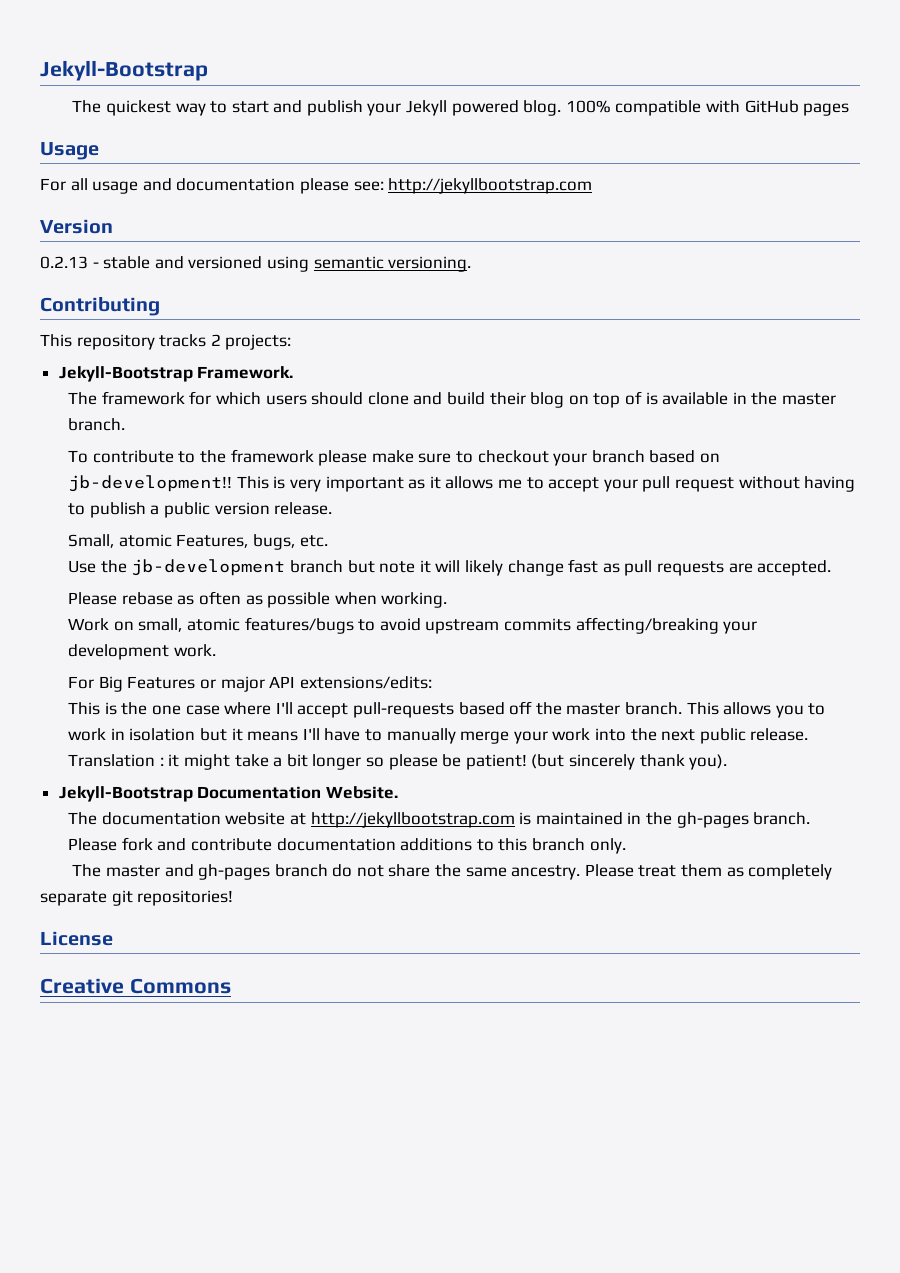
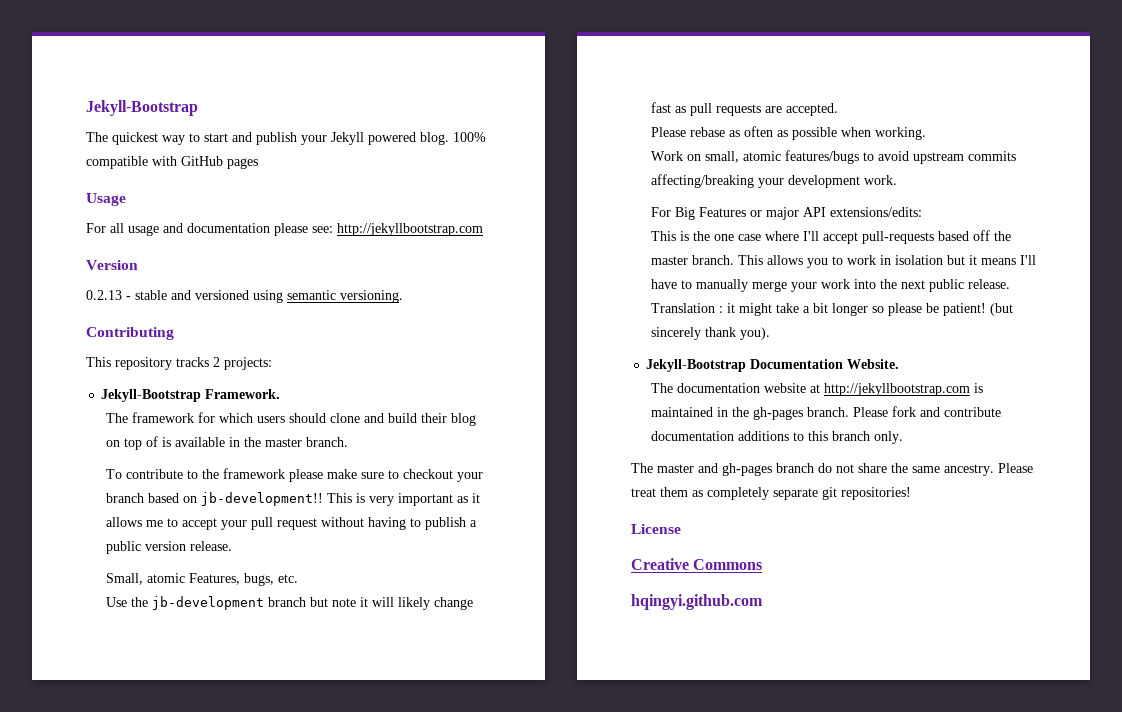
+ hqingyi.github.com

